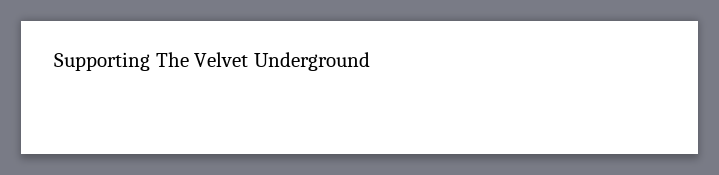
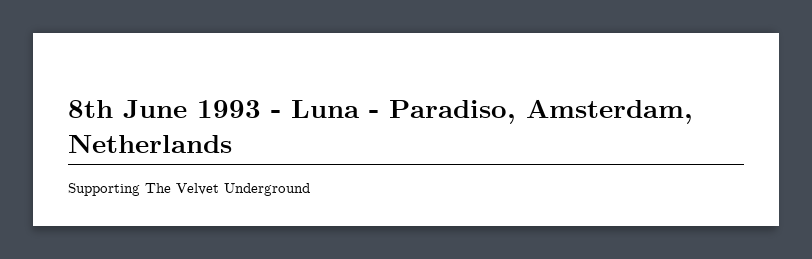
+ 8th June 1993 - Luna - Paradiso, Amsterdam, Netherlands

